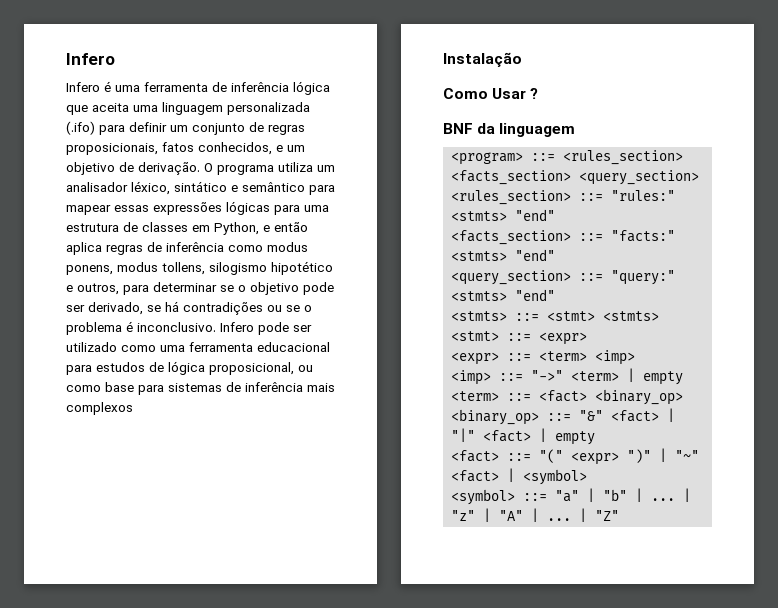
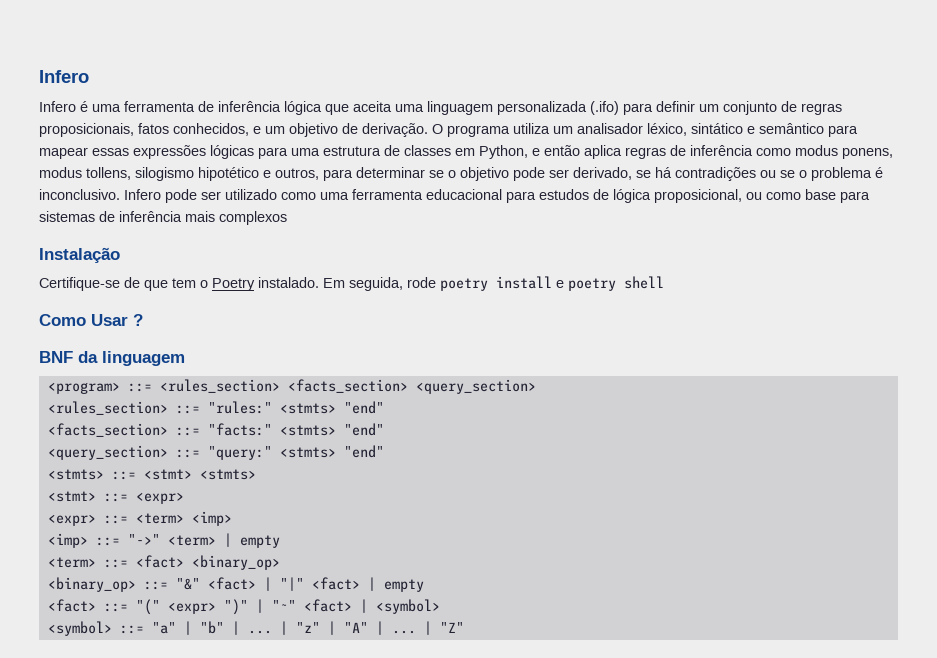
+ Certifique-se de que tem o Poetry instalado. Em seguida, rode poetry install e poetry shell

